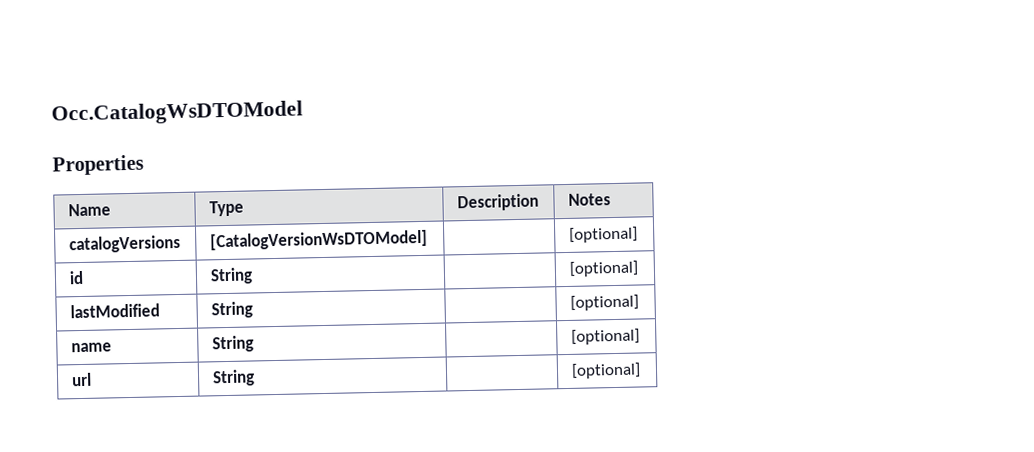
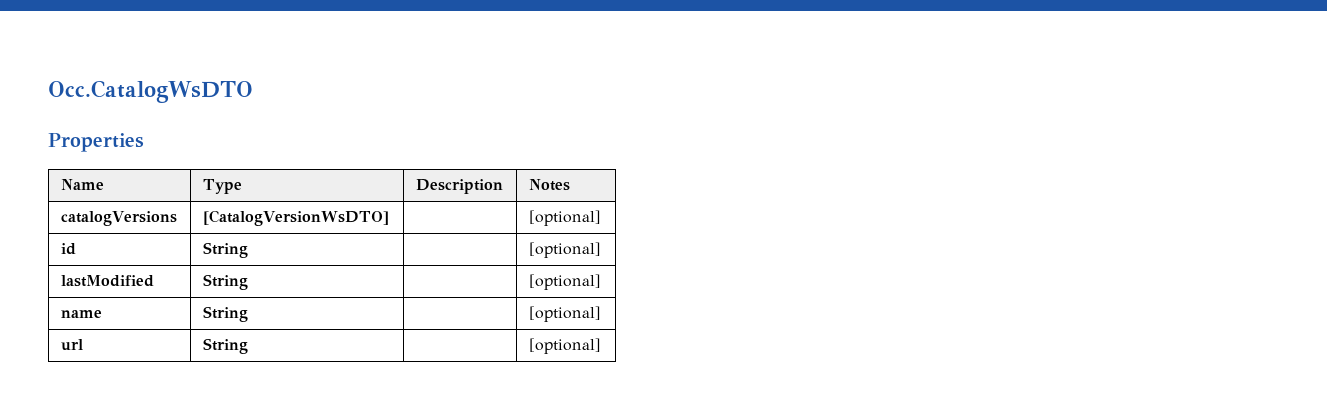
- Occ.CatalogWsDTOModel
+ Occ.CatalogWsDTO
- catalogVersions | [CatalogVersionWsDTOModel] | | [optional]
+ catalogVersions | [CatalogVersionWsDTO] | | [optional]

